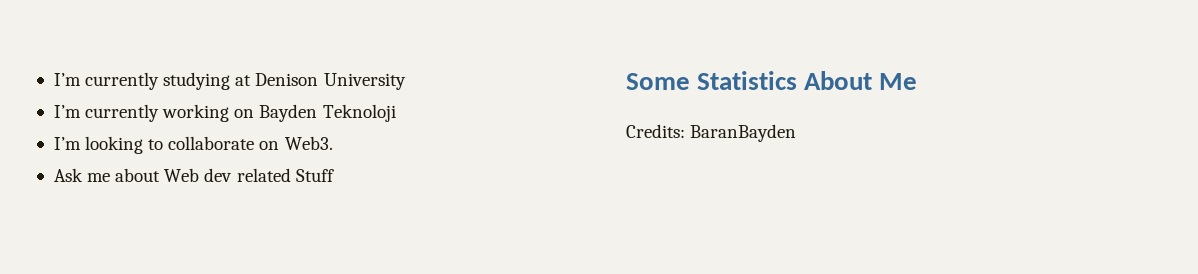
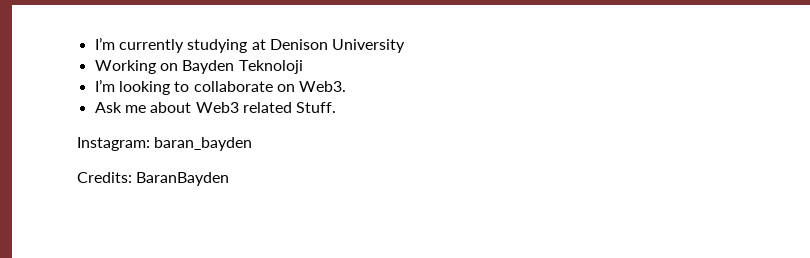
- I’m currently working on Bayden Teknoloji
+ Working on Bayden Teknoloji
- Ask me about Web dev related Stuff
- Some Statistics About Me
+ Ask me about Web3 related Stuff.
+ Instagram: baran_bayden

